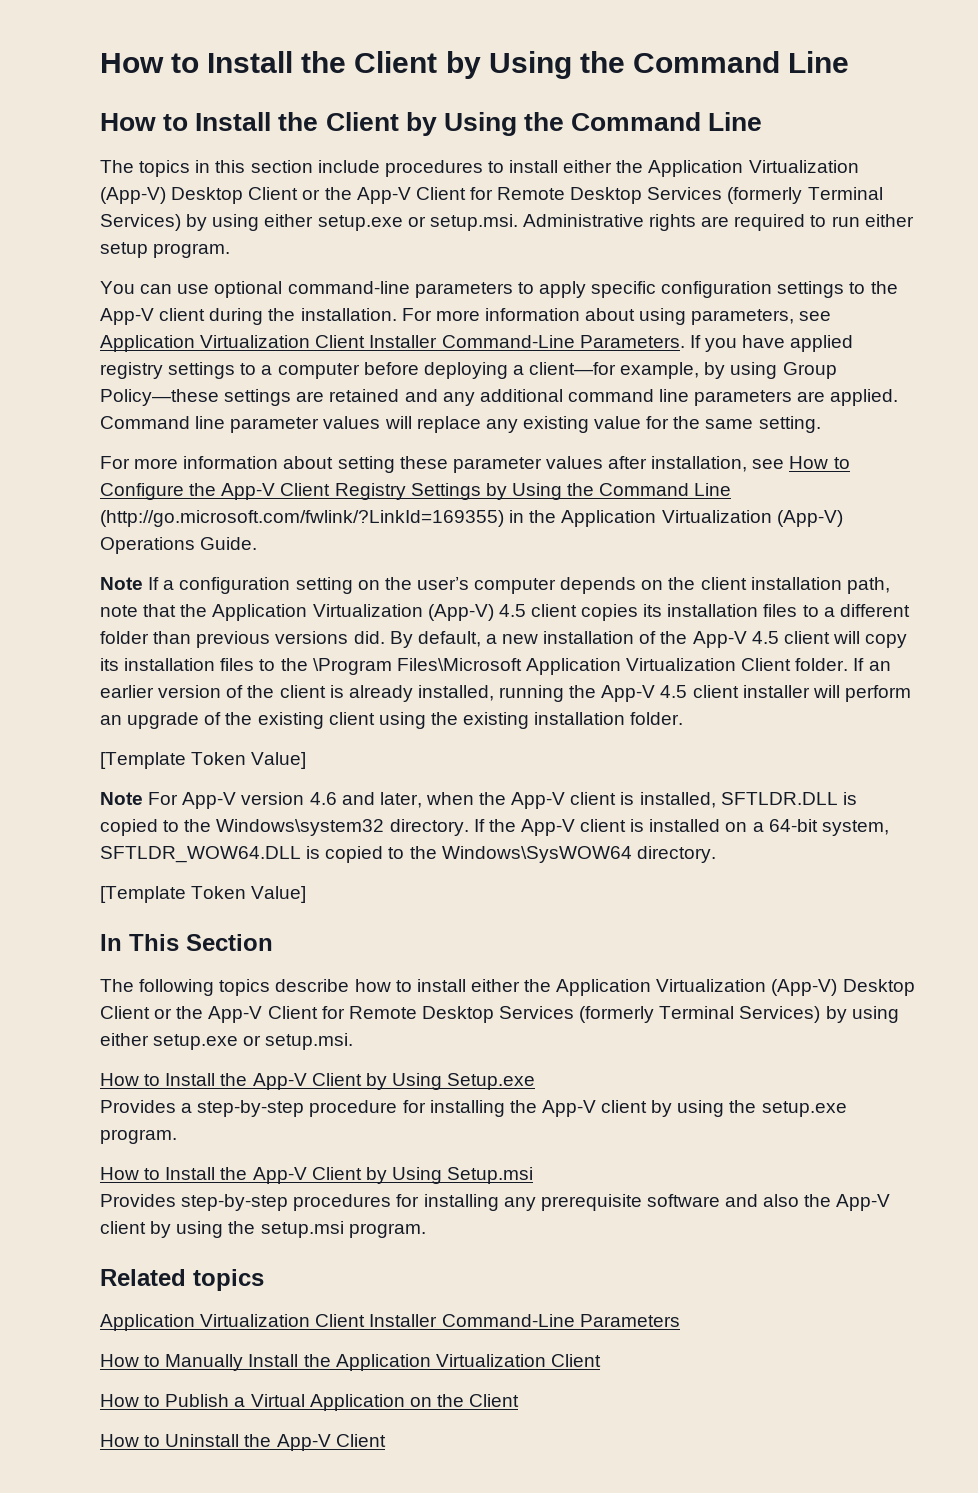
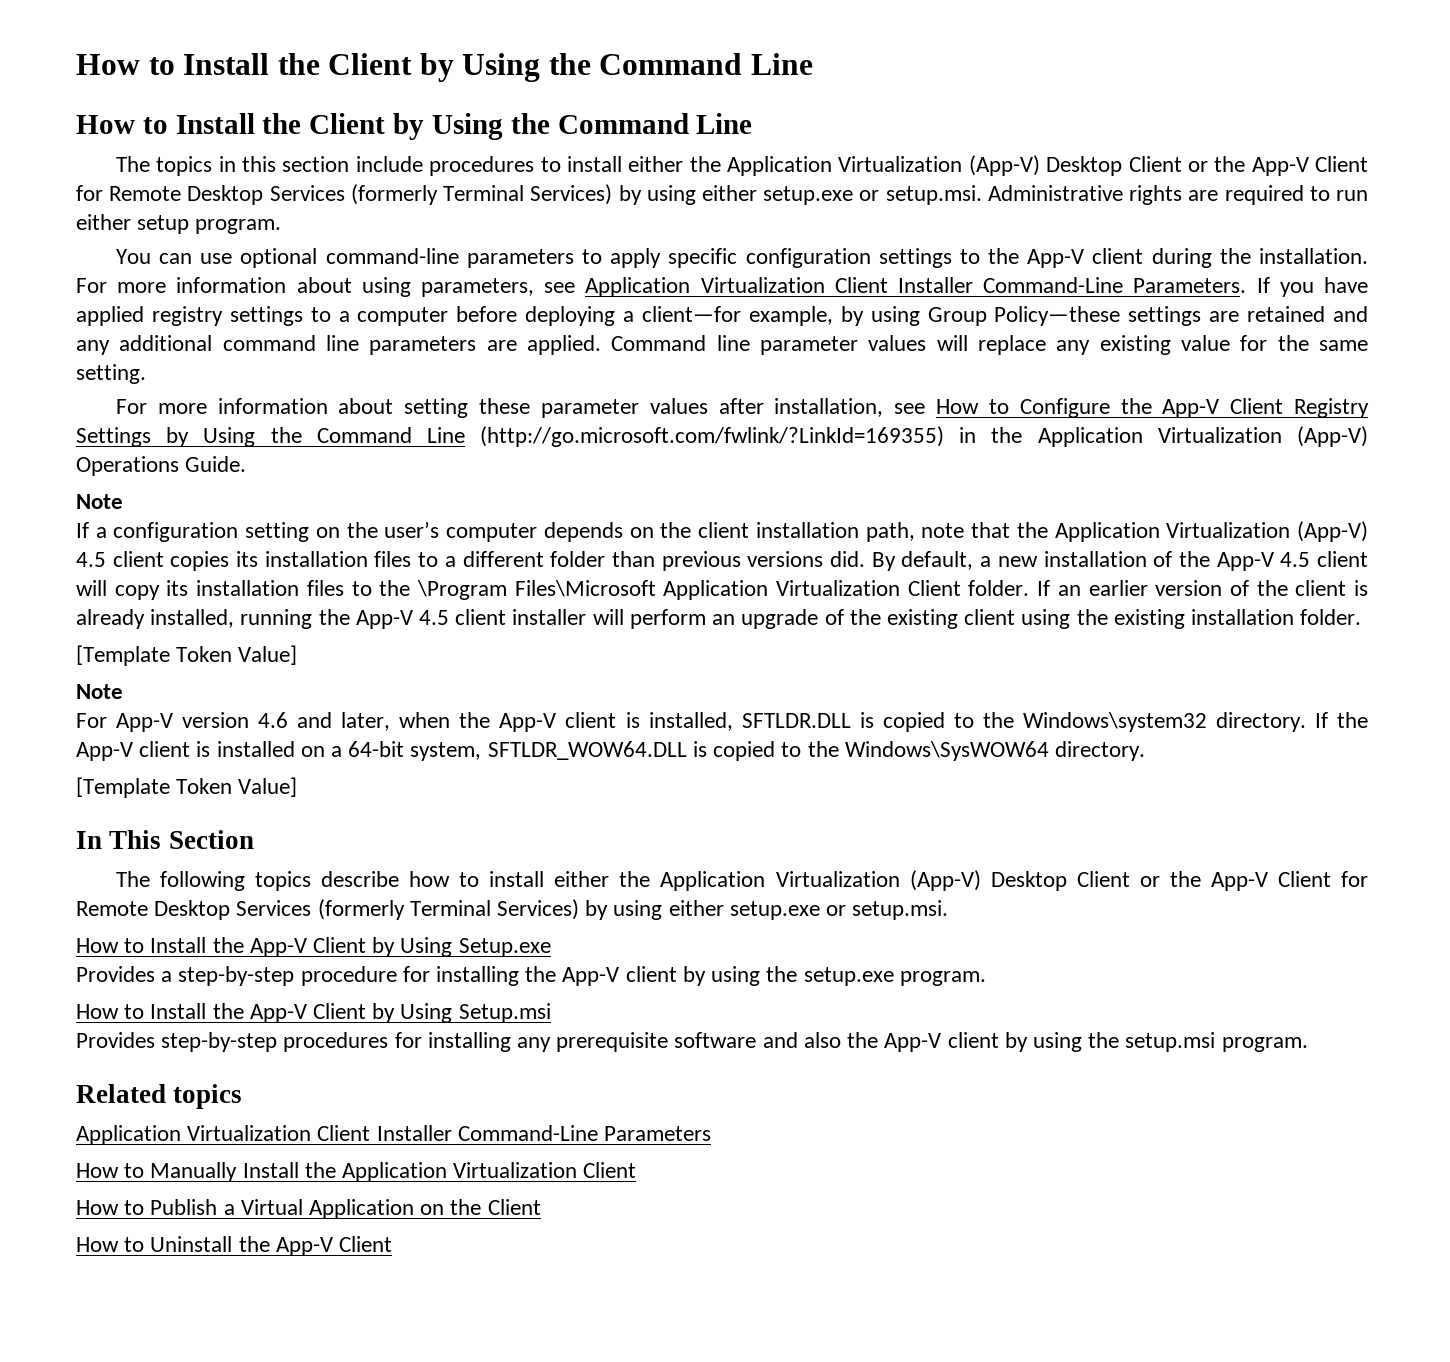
  For more information about setting these parameter values after installation, see How to Configure the App-V Client Registry Settings by Using the Command Line (http://go.microsoft.com/fwlink/?LinkId=169355) in the Application Virtualization (App-V) Operations Guide.
- Note If a configuration setting on the user’s computer depends on the client installation path, note that the Application Virtualization (App-V) 4.5 client copies its installation files to a different folder than previous versions did.
+ Note
+ If a configuration setting on the user’s computer depends on the client installation path, note that the Application Virtualization (App-V) 4.5 client copies its installation files to a different folder than previous versions did.
  If an earlier version of the client is already installed, running the App-V 4.5 client installer will perform an upgrade of the existing client using the existing installation folder.
  [Template Token Value]
- Note For App-V version 4.6 and later, when the App-V client is installed, SFTLDR.DLL is copied to the Windows\system32 directory.
+ Note
+ For App-V version 4.6 and later, when the App-V client is installed, SFTLDR.DLL is copied to the Windows\system32 directory.

